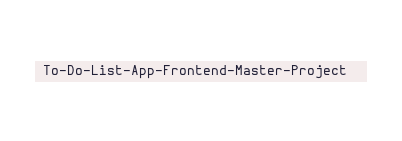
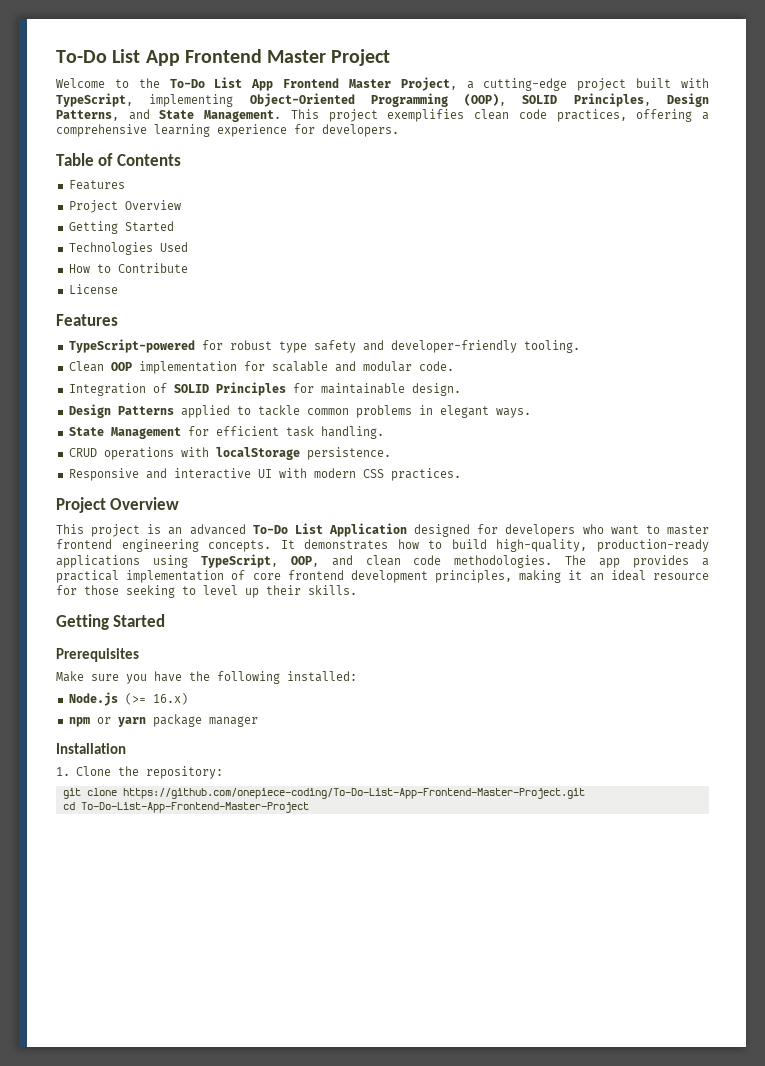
- To-Do-List-App-Frontend-Master-Project
+ To-Do List App Frontend Master Project
+ Welcome to the To-Do List App Frontend Master Project, a cutting-edge project built with TypeScript, implementing Object-Oriented Programming (OOP), SOLID Principles, Design Patterns, and State Management. This project exemplifies clean code practices, offering a comprehensive learning experience for developers.
+ Table of Contents
+ Features
+ Project Overview
+ Getting Started
+ Technologies Used
+ How to Contribute
+ License
+ Features
+ TypeScript-powered for robust type safety and developer-friendly tooling.
+ Clean OOP implementation for scalable and modular code.
+ Integration of SOLID Principles for maintainable design.
+ Design Patterns applied to tackle common problems in elegant ways.
+ State Management for efficient task handling.
+ CRUD operations with localStorage persistence.
+ Responsive and interactive UI with modern CSS practices.
+ Project Overview
+ This project is an advanced To-Do List Application designed for developers who want to master frontend engineering concepts. It demonstrates how to build high-quality, production-ready applications using TypeScript, OOP, and clean code methodologies. The app provides a practical implementation of core frontend development principles, making it an ideal resource for those seeking to level up their skills.
+ Getting Started
+ Prerequisites
+ Make sure you have the following installed:
+ Node.js (>= 16.x)
+ npm or yarn package manager
+ Installation
+ 1. Clone the repository:
+ git clone https://github.com/onepiece-coding/To-Do-List-App-Frontend-Master-Project.git
+ cd To-Do-List-App-Frontend-Master-Project

